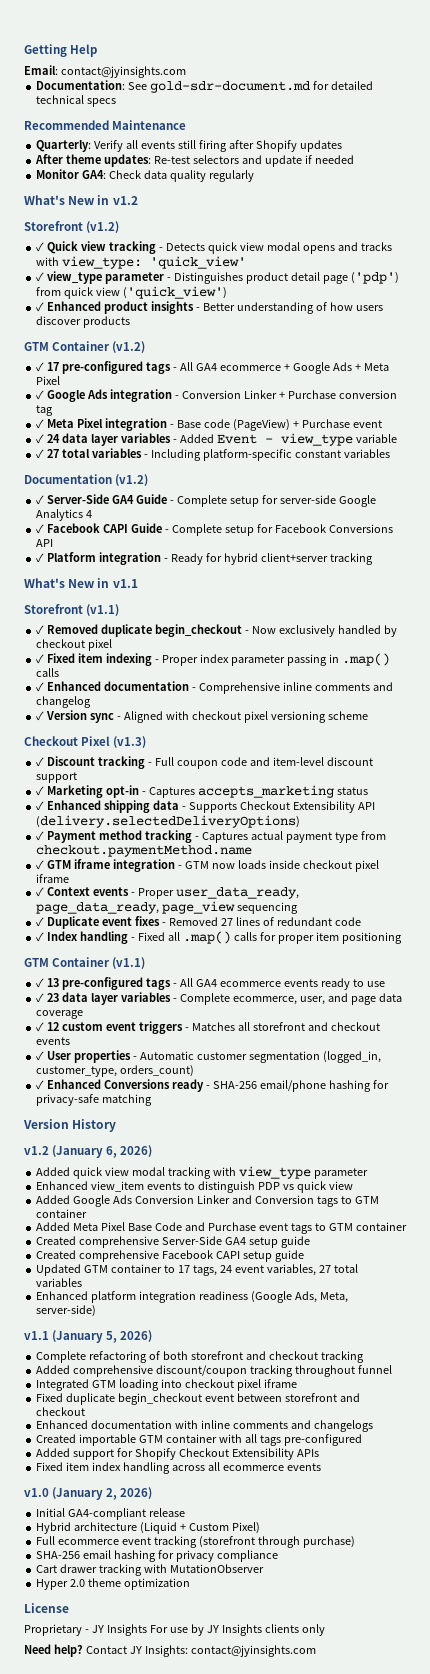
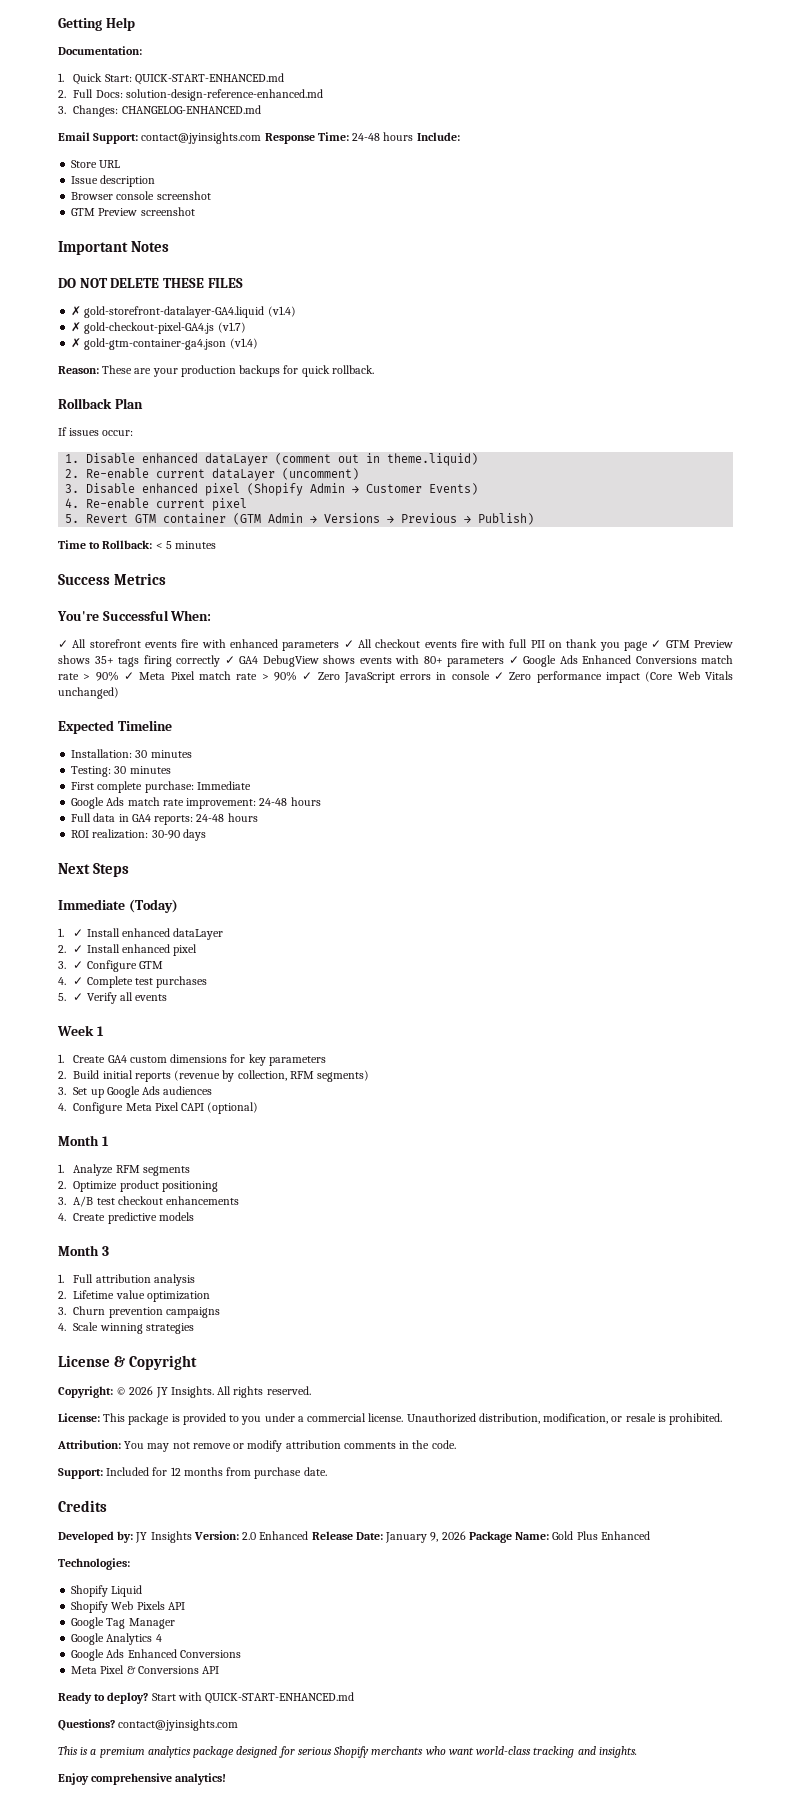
- Email: contact@jyinsights.com
- Documentation: See gold-sdr-document.md for detailed technical specs
- Recommended Maintenance
- Quarterly: Verify all events still firing after Shopify updates
- After theme updates: Re-test selectors and update if needed
- Monitor GA4: Check data quality regularly
- What's New in v1.2
- Storefront (v1.2)
- ✓ Quick view tracking - Detects quick view modal opens and tracks with view_type: 'quick_view'
- ✓ view_type parameter - Distinguishes product detail page ('pdp') from quick view ('quick_view')
- ✓ Enhanced product insights - Better understanding of how users discover products
- GTM Container (v1.2)
- ✓ 17 pre-configured tags - All GA4 ecommerce + Google Ads + Meta Pixel
- ✓ Google Ads integration - Conversion Linker + Purchase conversion tag
- ✓ Meta Pixel integration - Base code (PageView) + Purchase event
- ✓ 24 data layer variables - Added Event - view_type variable
- ✓ 27 total variables - Including platform-specific constant variables
- Documentation (v1.2)
- ✓ Server-Side GA4 Guide - Complete setup for server-side Google Analytics 4
- ✓ Facebook CAPI Guide - Complete setup for Facebook Conversions API
- ✓ Platform integration - Ready for hybrid client+server tracking
- What's New in v1.1
- Storefront (v1.1)
- ✓ Removed duplicate begin_checkout - Now exclusively handled by checkout pixel
- ✓ Fixed item indexing - Proper index parameter passing in .map() calls
- ✓ Enhanced documentation - Comprehensive inline comments and changelog
- ✓ Version sync - Aligned with checkout pixel versioning scheme
- Checkout Pixel (v1.3)
- ✓ Discount tracking - Full coupon code and item-level discount support
- ✓ Marketing opt-in - Captures accepts_marketing status
- ✓ Enhanced shipping data - Supports Checkout Extensibility API (delivery.selectedDeliveryOptions)
- ✓ Payment method tracking - Captures actual payment type from checkout.paymentMethod.name
- ✓ GTM iframe integration - GTM now loads inside checkout pixel iframe
- ✓ Context events - Proper user_data_ready, page_data_ready, page_view sequencing
- ✓ Duplicate event fixes - Removed 27 lines of redundant code
- ✓ Index handling - Fixed all .map() calls for proper item positioning
- GTM Container (v1.1)
- ✓ 13 pre-configured tags - All GA4 ecommerce events ready to use
- ✓ 23 data layer variables - Complete ecommerce, user, and page data coverage
- ✓ 12 custom event triggers - Matches all storefront and checkout events
- ✓ User properties - Automatic customer segmentation (logged_in, customer_type, orders_count)
- ✓ Enhanced Conversions ready - SHA-256 email/phone hashing for privacy-safe matching
- Version History
- v1.2 (January 6, 2026)
- Added quick view modal tracking with view_type parameter
- Enhanced view_item events to distinguish PDP vs quick view
- Added Google Ads Conversion Linker and Conversion tags to GTM container
- Added Meta Pixel Base Code and Purchase event tags to GTM container
- Created comprehensive Server-Side GA4 setup guide
- Created comprehensive Facebook CAPI setup guide
- Updated GTM container to 17 tags, 24 event variables, 27 total variables
- Enhanced platform integration readiness (Google Ads, Meta, server-side)
- v1.1 (January 5, 2026)
- Complete refactoring of both storefront and checkout tracking
- Added comprehensive discount/coupon tracking throughout funnel
- Integrated GTM loading into checkout pixel iframe
- Fixed duplicate begin_checkout event between storefront and checkout
- Enhanced documentation with inline comments and changelogs
- Created importable GTM container with all tags pre-configured
- Added support for Shopify Checkout Extensibility APIs
- Fixed item index handling across all ecommerce events
- v1.0 (January 2, 2026)
- Initial GA4-compliant release
- Hybrid architecture (Liquid + Custom Pixel)
- Full ecommerce event tracking (storefront through purchase)
- SHA-256 email hashing for privacy compliance
- Cart drawer tracking with MutationObserver
- Hyper 2.0 theme optimization
- License
- Proprietary - JY Insights For use by JY Insights clients only
- Need help? Contact JY Insights: contact@jyinsights.com
+ Documentation:
+ 1. Quick Start: QUICK-START-ENHANCED.md
+ 2. Full Docs: solution-design-reference-enhanced.md
+ 3. Changes: CHANGELOG-ENHANCED.md
+ Email Support: contact@jyinsights.com Response Time: 24-48 hours Include:
+ Store URL
+ Issue description
+ Browser console screenshot
+ GTM Preview screenshot
+ Important Notes
+ DO NOT DELETE THESE FILES
+ ✗ gold-storefront-datalayer-GA4.liquid (v1.4)
+ ✗ gold-checkout-pixel-GA4.js (v1.7)
+ ✗ gold-gtm-container-ga4.json (v1.4)
+ Reason: These are your production backups for quick rollback.
+ Rollback Plan
+ If issues occur:
+ 1. Disable enhanced dataLayer (comment out in theme.liquid)
+ 2. Re-enable current dataLayer (uncomment)
+ 3. Disable enhanced pixel (Shopify Admin → Customer Events)
+ 4. Re-enable current pixel
+ 5. Revert GTM container (GTM Admin → Versions → Previous → Publish)
+ Time to Rollback: < 5 minutes
+ Success Metrics
+ You're Successful When:
+ ✓ All storefront events fire with enhanced parameters ✓ All checkout events fire with full PII on thank you page ✓ GTM Preview shows 35+ tags firing correctly ✓ GA4 DebugView shows events with 80+ parameters ✓ Google Ads Enhanced Conversions match rate > 90% ✓ Meta Pixel match rate > 90% ✓ Zero JavaScript errors in console ✓ Zero performance impact (Core Web Vitals unchanged)
+ Expected Timeline
+ Installation: 30 minutes
+ Testing: 30 minutes
+ First complete purchase: Immediate
+ Google Ads match rate improvement: 24-48 hours
+ Full data in GA4 reports: 24-48 hours
+ ROI realization: 30-90 days
+ Next Steps
+ Immediate (Today)
+ 1. ✓ Install enhanced dataLayer
+ 2. ✓ Install enhanced pixel
+ 3. ✓ Configure GTM
+ 4. ✓ Complete test purchases
+ 5. ✓ Verify all events
+ Week 1
+ 1. Create GA4 custom dimensions for key parameters
+ 2. Build initial reports (revenue by collection, RFM segments)
+ 3. Set up Google Ads audiences
+ 4. Configure Meta Pixel CAPI (optional)
+ Month 1
+ 1. Analyze RFM segments
+ 2. Optimize product positioning
+ 3. A/B test checkout enhancements
+ 4. Create predictive models
+ Month 3
+ 1. Full attribution analysis
+ 2. Lifetime value optimization
+ 3. Churn prevention campaigns
+ 4. Scale winning strategies
+ License & Copyright
+ Copyright: © 2026 JY Insights. All rights reserved.
+ License: This package is provided to you under a commercial license. Unauthorized distribution, modification, or resale is prohibited.
+ Attribution: You may not remove or modify attribution comments in the code.
+ Support: Included for 12 months from purchase date.
+ Credits
+ Developed by: JY Insights Version: 2.0 Enhanced Release Date: January 9, 2026 Package Name: Gold Plus Enhanced
+ Technologies:
+ Shopify Liquid
+ Shopify Web Pixels API
+ Google Tag Manager
+ Google Analytics 4
+ Google Ads Enhanced Conversions
+ Meta Pixel & Conversions API
+ Ready to deploy? Start with QUICK-START-ENHANCED.md
+ Questions? contact@jyinsights.com
+ This is a premium analytics package designed for serious Shopify merchants who want world-class tracking and insights.
+ Enjoy comprehensive analytics!

